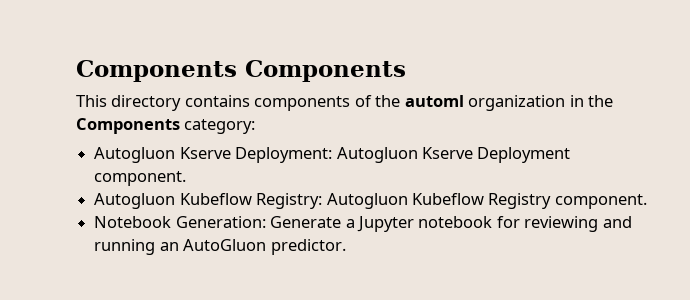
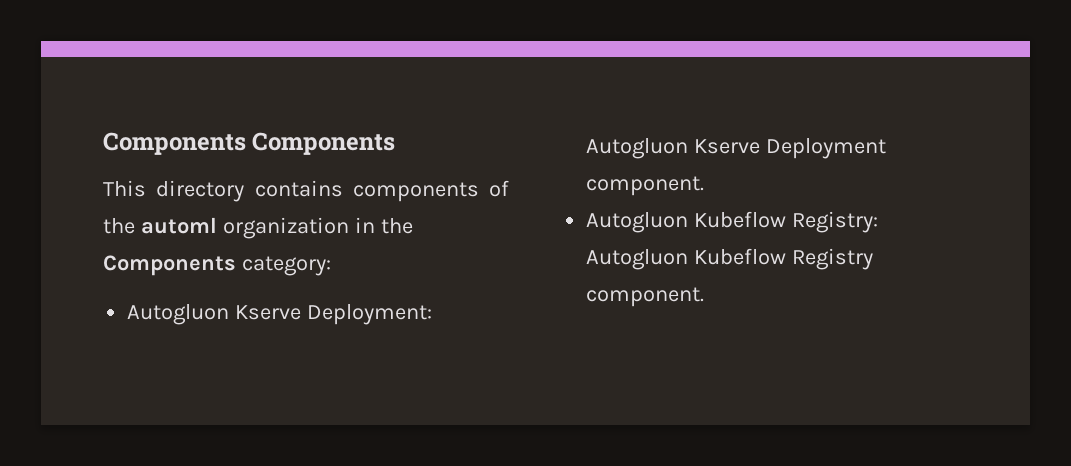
- Notebook Generation: Generate a Jupyter notebook for reviewing and running an AutoGluon predictor.

